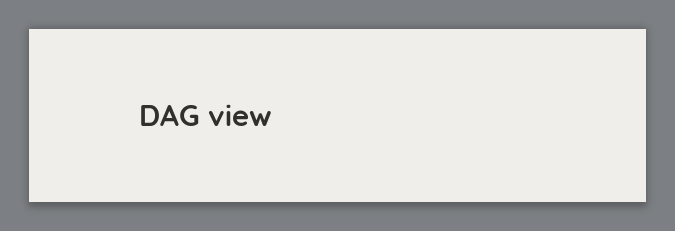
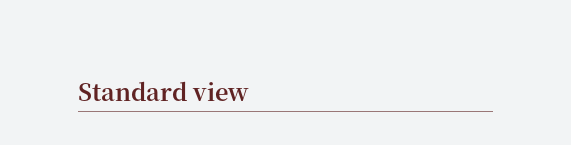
- DAG view
+ Standard view

